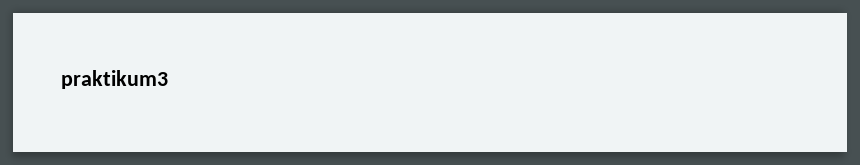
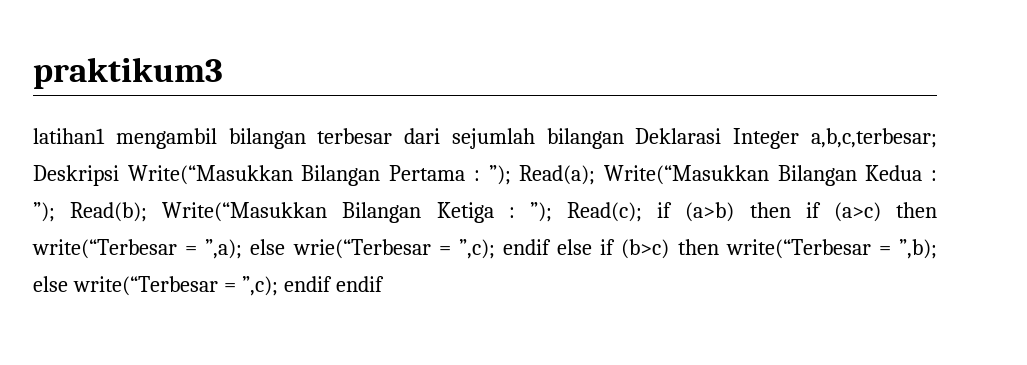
+ latihan1 mengambil bilangan terbesar dari sejumlah bilangan Deklarasi Integer a,b,c,terbesar; Deskripsi Write(“Masukkan Bilangan Pertama : ”); Read(a); Write(“Masukkan Bilangan Kedua : ”); Read(b); Write(“Masukkan Bilangan Ketiga : ”); Read(c); if (a>b) then if (a>c) then write(“Terbesar = ”,a); else wrie(“Terbesar = ”,c); endif else if (b>c) then write(“Terbesar = ”,b); else write(“Terbesar = ”,c); endif endif

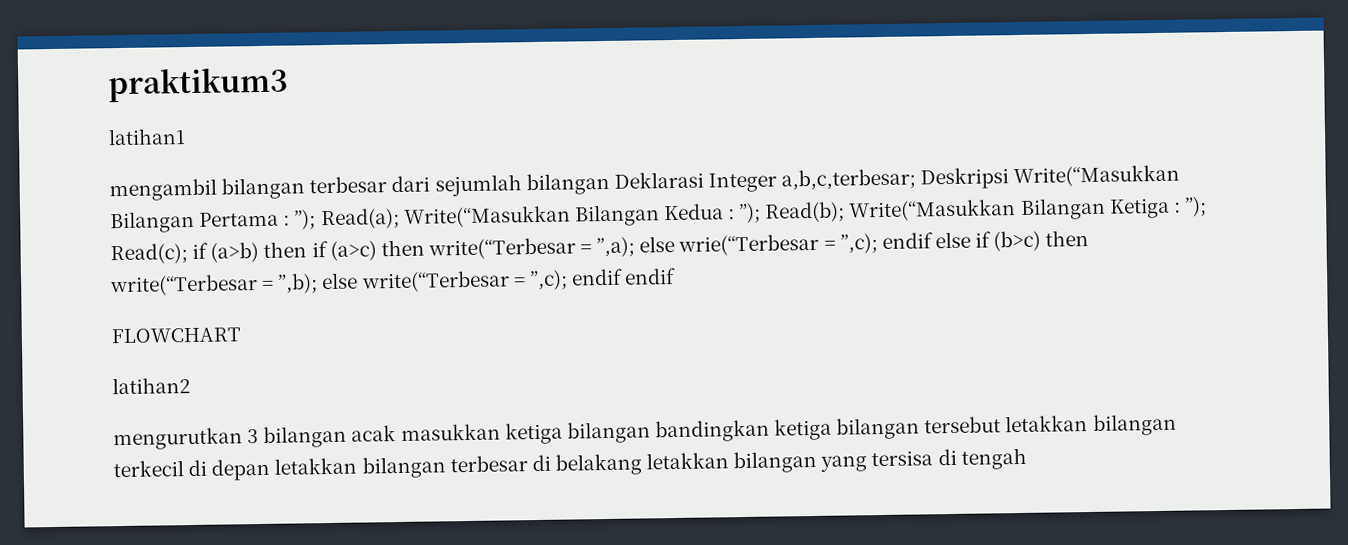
- latihan1 mengambil bilangan terbesar dari sejumlah bilangan Deklarasi Integer a,b,c,terbesar; Deskripsi Write(“Masukkan Bilangan Pertama : ”); Read(a); Write(“Masukkan Bilangan Kedua : ”); Read(b); Write(“Masukkan Bilangan Ketiga : ”); Read(c); if (a>b) then if (a>c) then write(“Terbesar = ”,a); else wrie(“Terbesar = ”,c); endif else if (b>c) then write(“Terbesar = ”,b); else write(“Terbesar = ”,c); endif endif
+ latihan1
+ mengambil bilangan terbesar dari sejumlah bilangan Deklarasi Integer a,b,c,terbesar; Deskripsi Write(“Masukkan Bilangan Pertama : ”); Read(a); Write(“Masukkan Bilangan Kedua : ”); Read(b); Write(“Masukkan Bilangan Ketiga : ”); Read(c); if (a>b) then if (a>c) then write(“Terbesar = ”,a); else wrie(“Terbesar = ”,c); endif else if (b>c) then write(“Terbesar = ”,b); else write(“Terbesar = ”,c); endif endif
+ FLOWCHART
+ latihan2
+ mengurutkan 3 bilangan acak masukkan ketiga bilangan bandingkan ketiga bilangan tersebut letakkan bilangan terkecil di depan letakkan bilangan terbesar di belakang letakkan bilangan yang tersisa di tengah

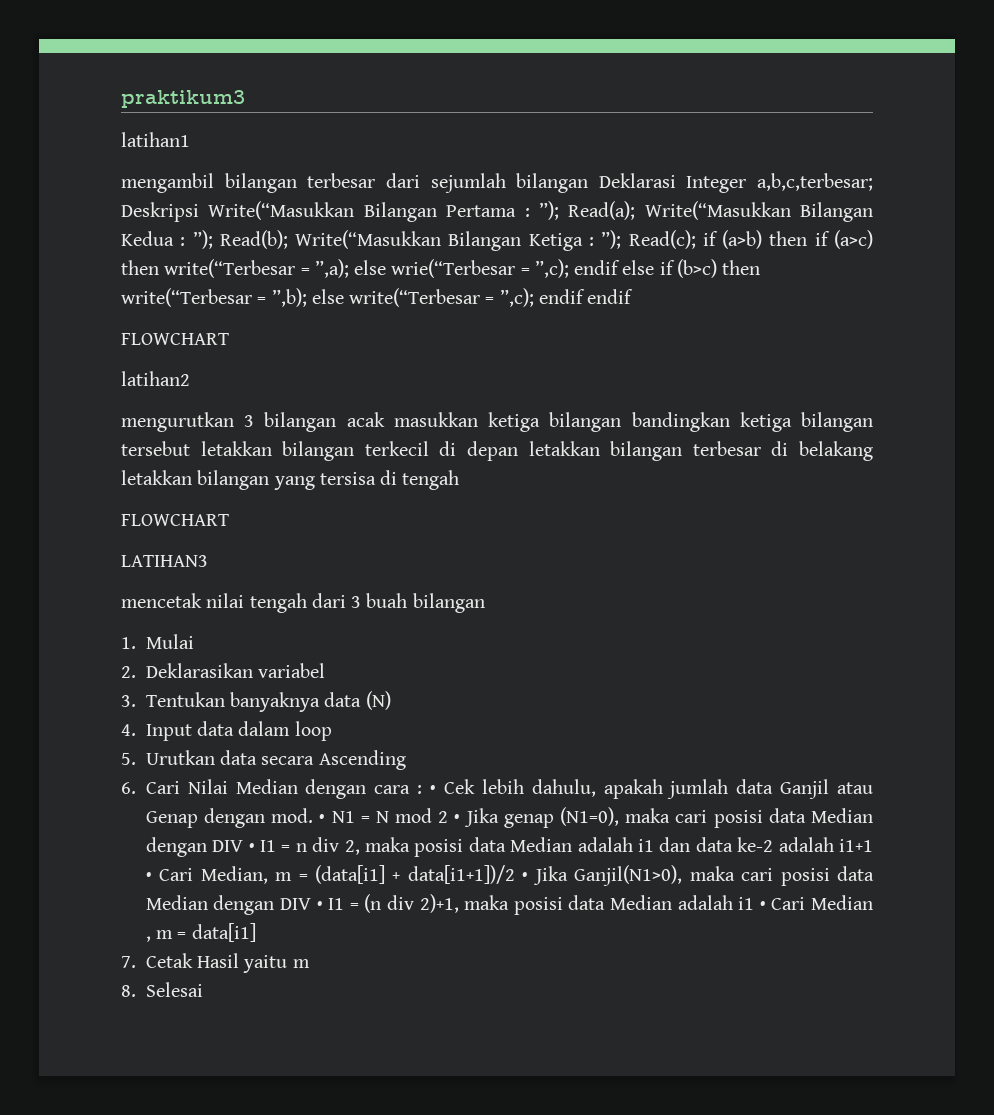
  mengurutkan 3 bilangan acak masukkan ketiga bilangan bandingkan ketiga bilangan tersebut letakkan bilangan terkecil di depan letakkan bilangan terbesar di belakang letakkan bilangan yang tersisa di tengah
+ FLOWCHART
+ LATIHAN3
+ mencetak nilai tengah dari 3 buah bilangan
+ 1. Mulai
+ 2. Deklarasikan variabel
+ 3. Tentukan banyaknya data (N)
+ 4. Input data dalam loop
+ 5. Urutkan data secara Ascending
+ 6. Cari Nilai Median dengan cara : • Cek lebih dahulu, apakah jumlah data Ganjil atau Genap dengan mod. • N1 = N mod 2 • Jika genap (N1=0), maka cari posisi data Median dengan DIV • I1 = n div 2, maka posisi data Median adalah i1 dan data ke-2 adalah i1+1 • Cari Median, m = (data[i1] + data[i1+1])/2 • Jika Ganjil(N1>0), maka cari posisi data Median dengan DIV • I1 = (n div 2)+1, maka posisi data Median adalah i1 • Cari Median , m = data[i1]
+ 7. Cetak Hasil yaitu m
+ 8. Selesai

